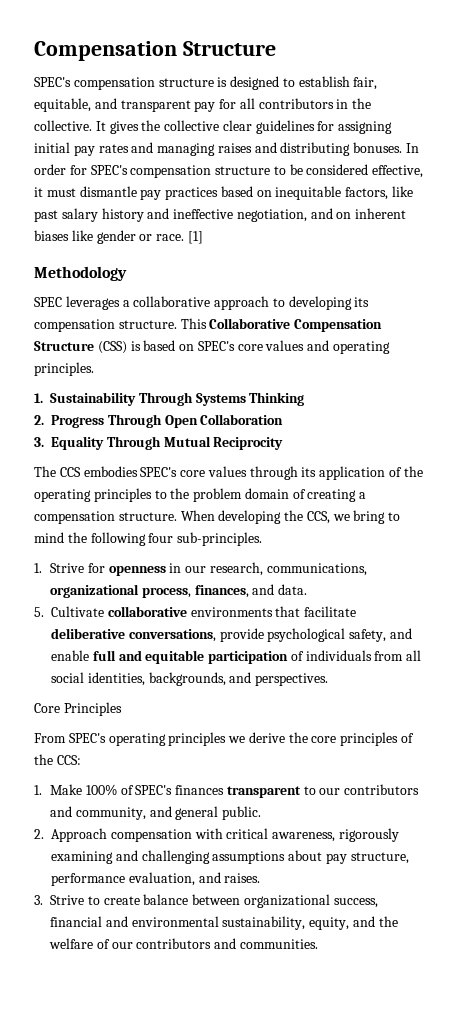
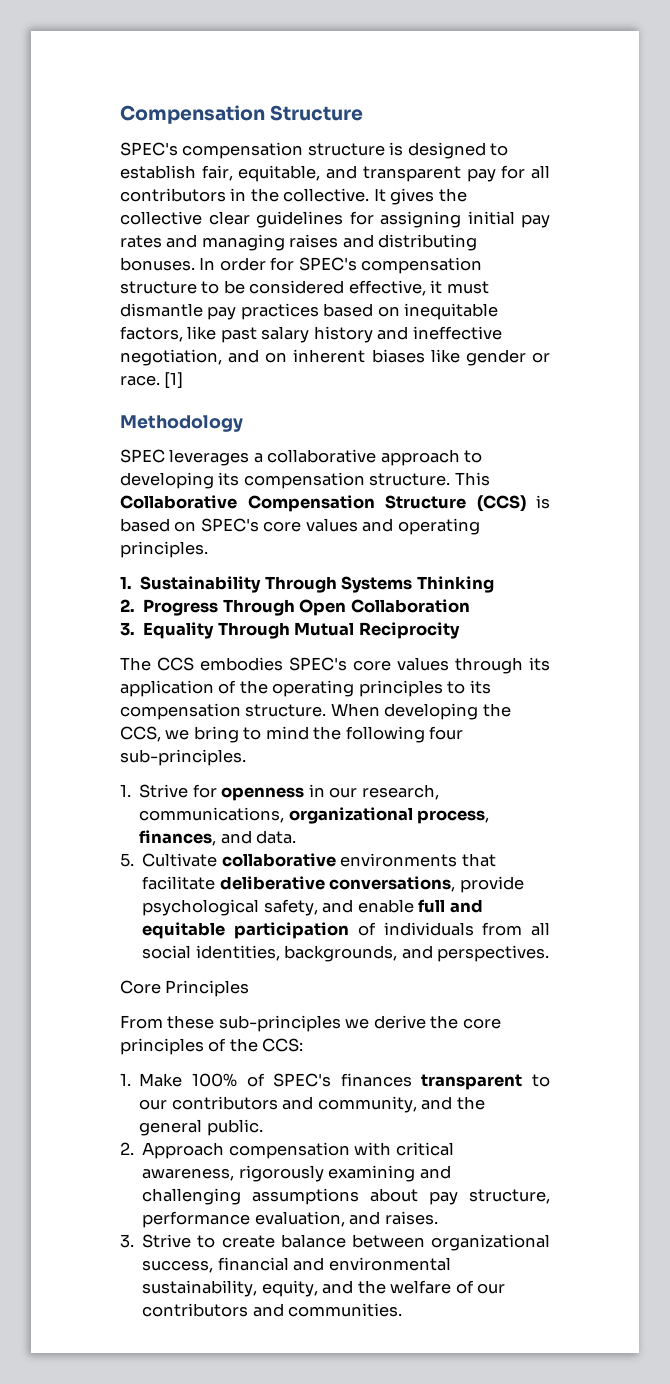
- This Collaborative Compensation Structure (CSS) is based on SPEC's core values and operating principles.
+ This Collaborative Compensation Structure (CCS) is based on SPEC's core values and operating principles.
- The CCS embodies SPEC's core values through its application of the operating principles to the problem domain of creating a compensation structure.
+ The CCS embodies SPEC's core values through its application of the operating principles to its compensation structure.
- From SPEC's operating principles we derive the core principles of the CCS:
+ From these sub-principles we derive the core principles of the CCS:
- 1. Make 100% of SPEC's finances transparent to our contributors and community, and general public.
+ 1. Make 100% of SPEC's finances transparent to our contributors and community, and the general public.

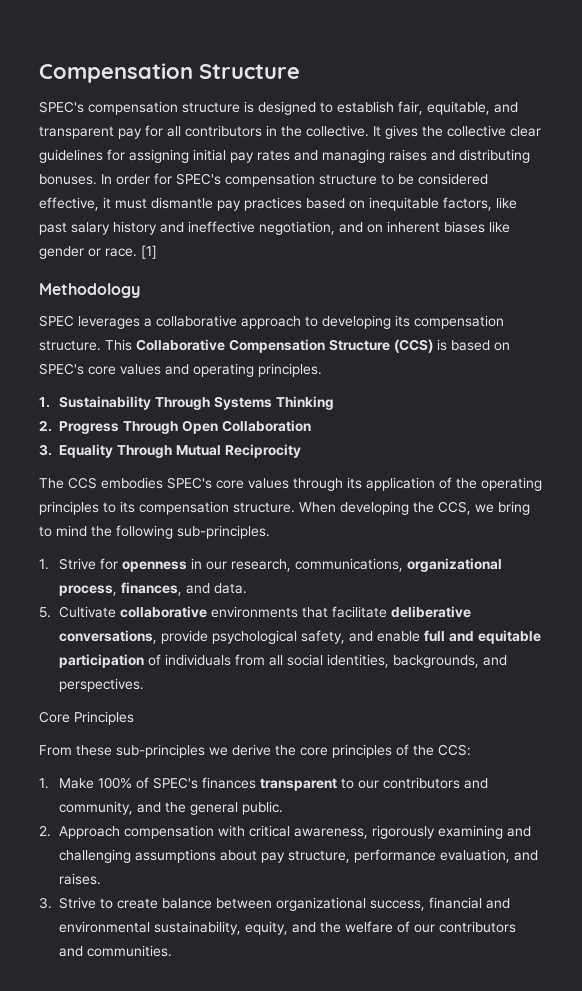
- When developing the CCS, we bring to mind the following four sub-principles.
+ When developing the CCS, we bring to mind the following sub-principles.

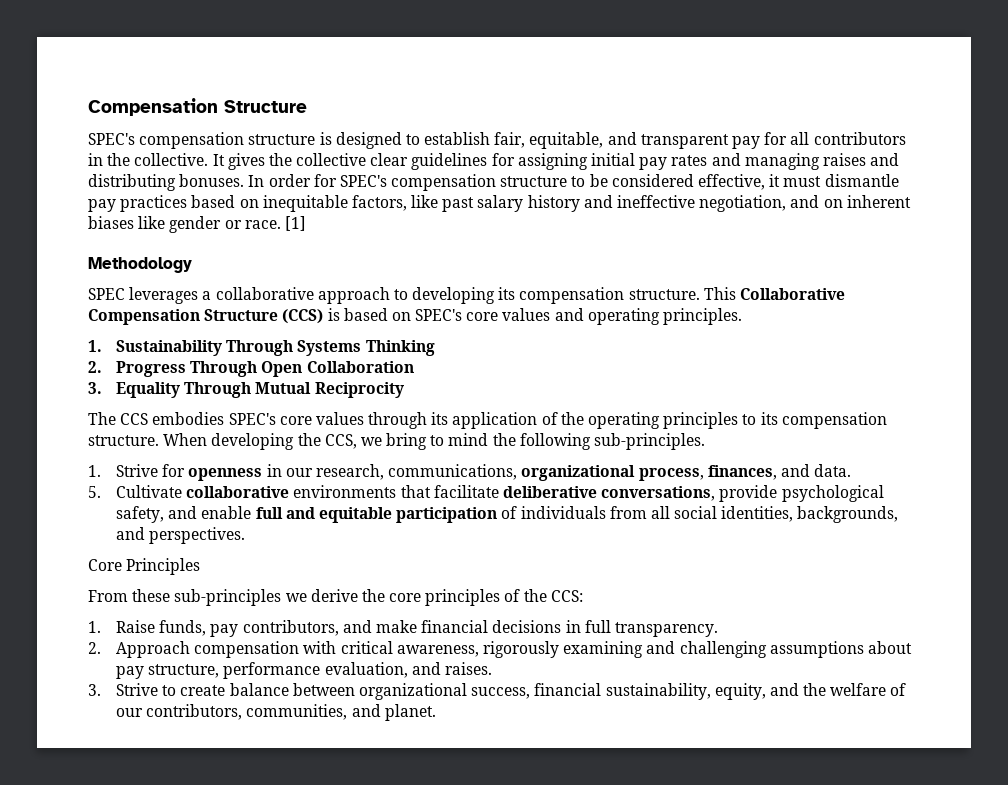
- 1. Make 100% of SPEC's finances transparent to our contributors and community, and the general public.
+ 1. Raise funds, pay contributors, and make financial decisions in full transparency.
- 3. Strive to create balance between organizational success, financial and environmental sustainability, equity, and the welfare of our contributors and communities.
+ 3. Strive to create balance between organizational success, financial sustainability, equity, and the welfare of our contributors, communities, and planet.

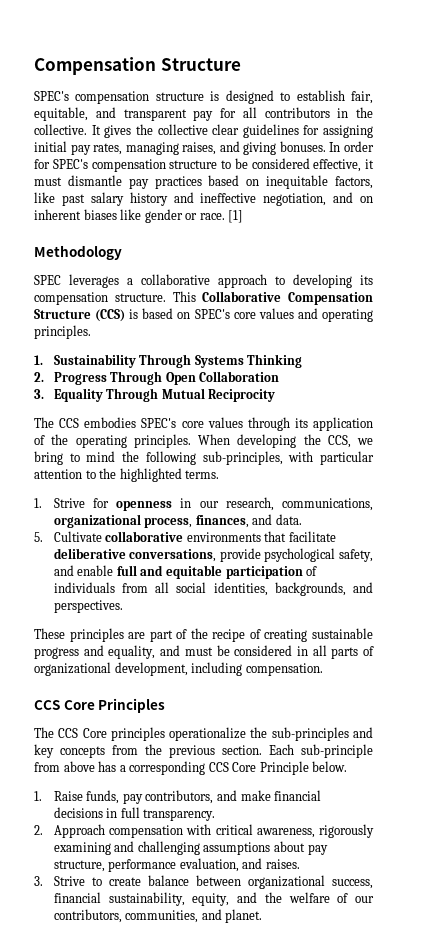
- It gives the collective clear guidelines for assigning initial pay rates and managing raises and distributing bonuses.
+ It gives the collective clear guidelines for assigning initial pay rates, managing raises, and giving bonuses.
- The CCS embodies SPEC's core values through its application of the operating principles to its compensation structure.
+ The CCS embodies SPEC's core values through its application of the operating principles.
- When developing the CCS, we bring to mind the following sub-principles.
+ When developing the CCS, we bring to mind the following sub-principles, with particular attention to the highlighted terms.
- Core Principles
- From these sub-principles we derive the core principles of the CCS:
+ These principles are part of the recipe of creating sustainable progress and equality, and must be considered in all parts of organizational development, including compensation.
+ CCS Core Principles
+ The CCS Core principles operationalize the sub-principles and key concepts from the previous section. Each sub-principle from above has a corresponding CCS Core Principle below.

